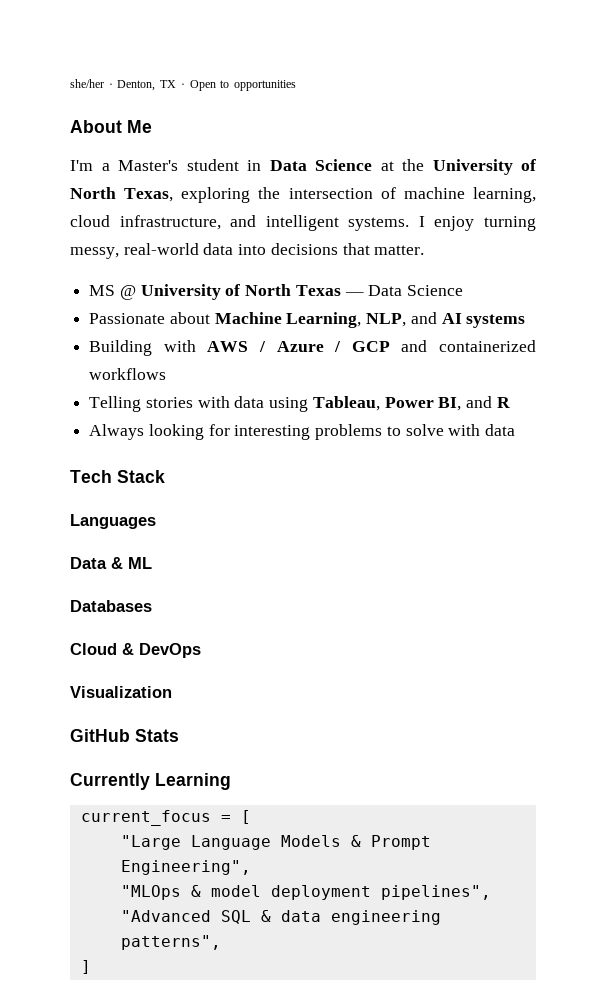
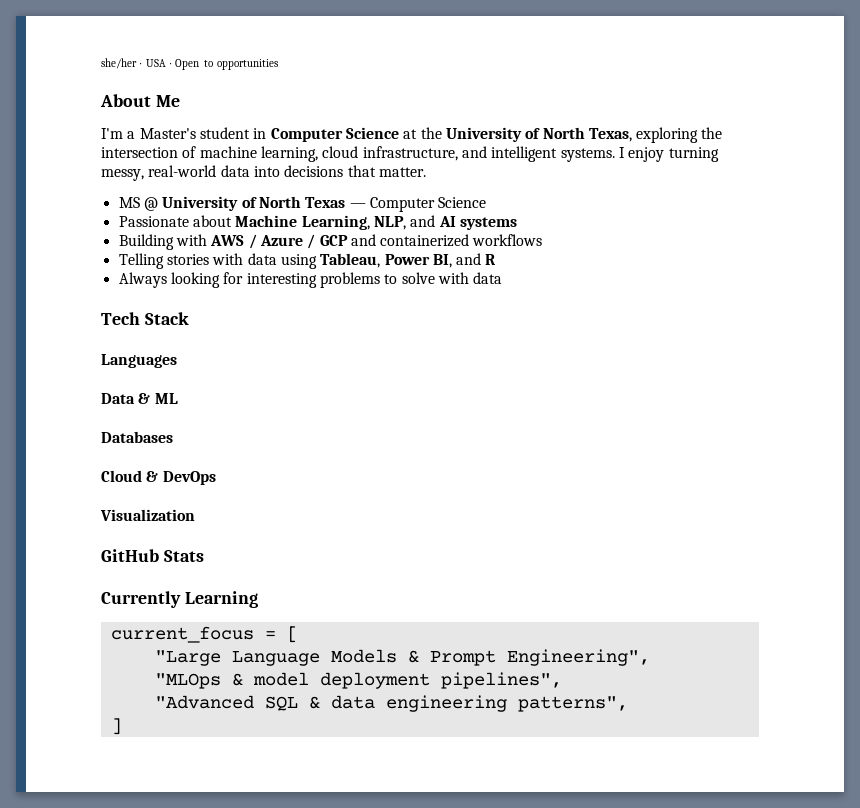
- she/her · Denton, TX · Open to opportunities
+ she/her · USA · Open to opportunities
- I'm a Master's student in Data Science at the University of North Texas, exploring the intersection of machine learning, cloud infrastructure, and intelligent systems.
+ I'm a Master's student in Computer Science at the University of North Texas, exploring the intersection of machine learning, cloud infrastructure, and intelligent systems.
- MS @ University of North Texas — Data Science
+ MS @ University of North Texas — Computer Science

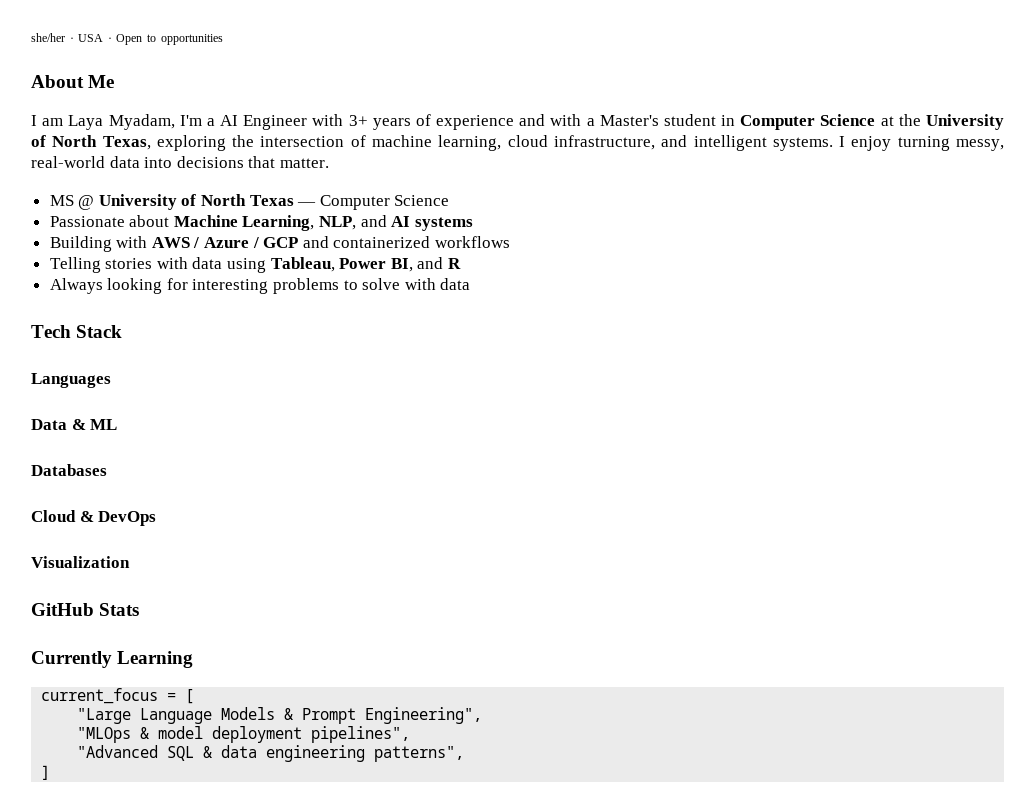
- I'm a Master's student in Computer Science at the University of North Texas, exploring the intersection of machine learning, cloud infrastructure, and intelligent systems.
+ I am Laya Myadam, I'm a AI Engineer with 3+ years of experience and with a Master's student in Computer Science at the University of North Texas, exploring the intersection of machine learning, cloud infrastructure, and intelligent systems.

